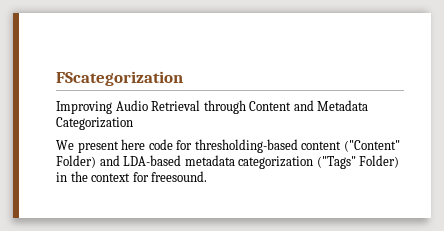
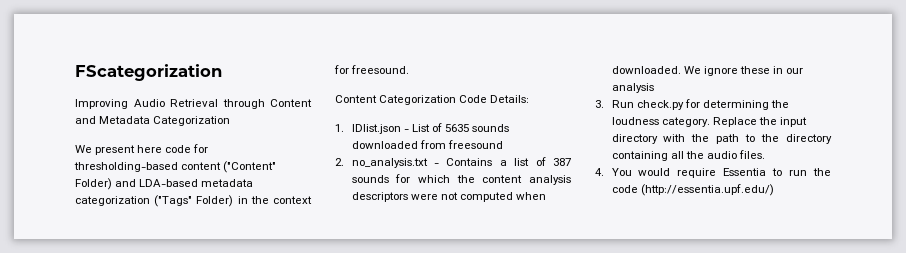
+ Content Categorization Code Details:
+ 1. IDlist.json - List of 5635 sounds downloaded from freesound
+ 2. no_analysis.txt - Contains a list of 387 sounds for which the content analysis descriptors were not computed when downloaded. We ignore these in our analysis
+ 3. Run check.py for determining the loudness category. Replace the input directory with the path to the directory containing all the audio files.
+ 4. You would require Essentia to run the code (http://essentia.upf.edu/)

